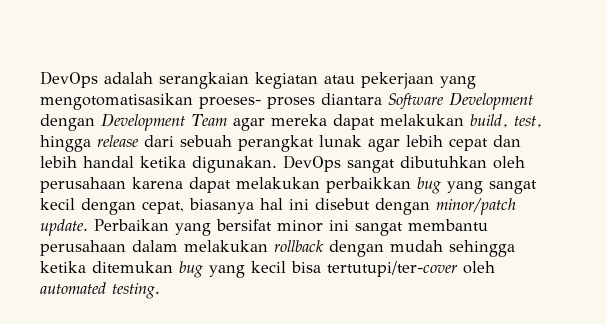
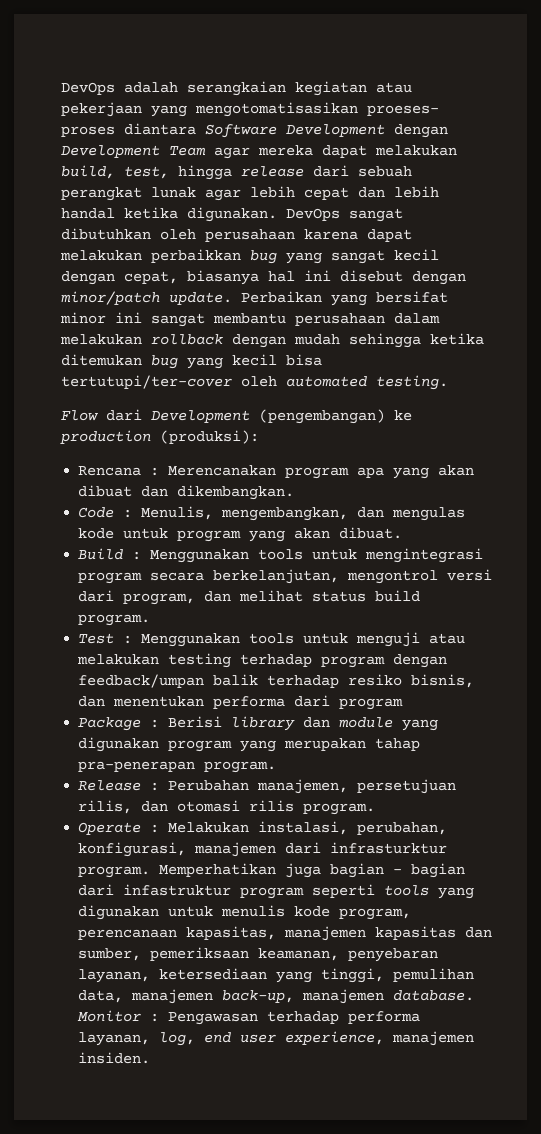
+ Flow dari Development (pengembangan) ke production (produksi):
+ Rencana : Merencanakan program apa yang akan dibuat dan dikembangkan.
+ Code : Menulis, mengembangkan, dan mengulas kode untuk program yang akan dibuat.
+ Build : Menggunakan tools untuk mengintegrasi program secara berkelanjutan, mengontrol versi dari program, dan melihat status build program.
+ Test : Menggunakan tools untuk menguji atau melakukan testing terhadap program dengan feedback/umpan balik terhadap resiko bisnis, dan menentukan performa dari program
+ Package : Berisi library dan module yang digunakan program yang merupakan tahap pra-penerapan program.
+ Release : Perubahan manajemen, persetujuan rilis, dan otomasi rilis program.
+ Operate : Melakukan instalasi, perubahan, konfigurasi, manajemen dari infrasturktur program. Memperhatikan juga bagian - bagian dari infastruktur program seperti tools yang digunakan untuk menulis kode program, perencanaan kapasitas, manajemen kapasitas dan sumber, pemeriksaan keamanan, penyebaran layanan, ketersediaan yang tinggi, pemulihan data, manajemen back-up, manajemen database. Monitor : Pengawasan terhadap performa layanan, log, end user experience, manajemen insiden.

